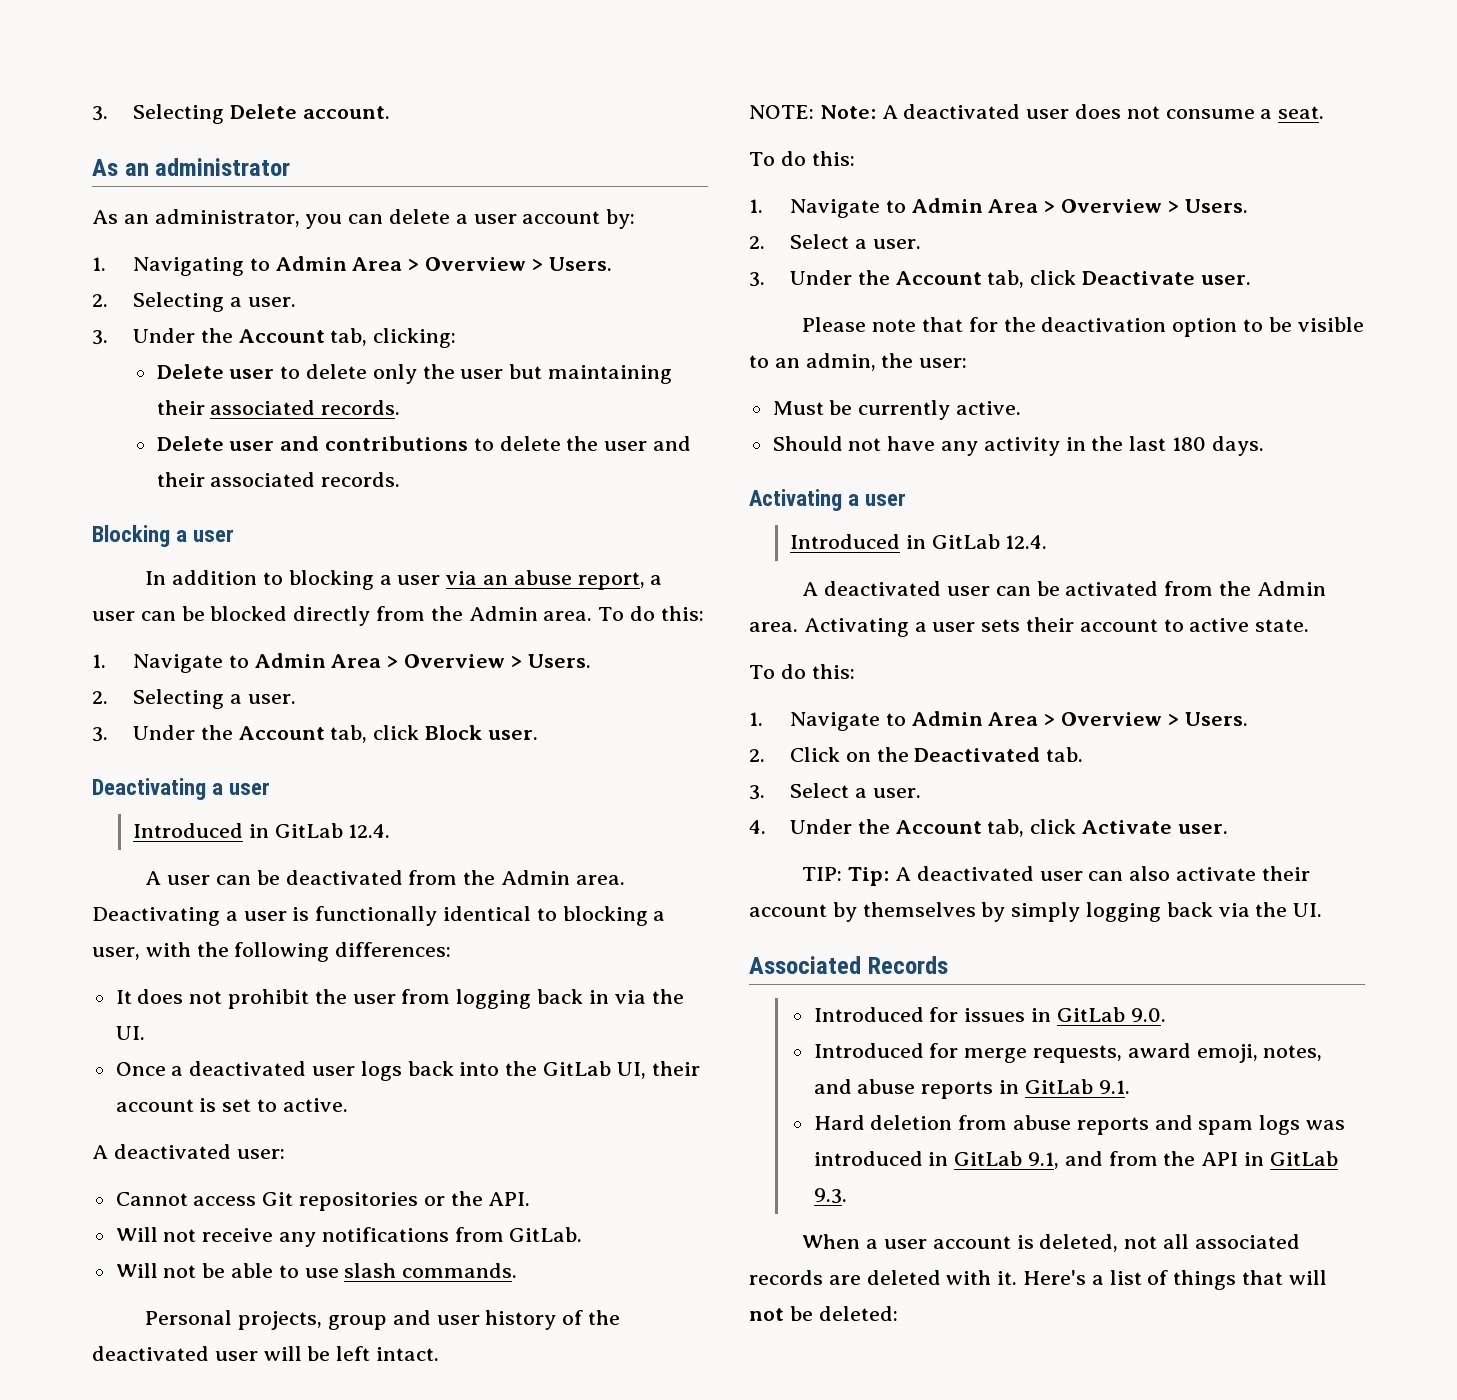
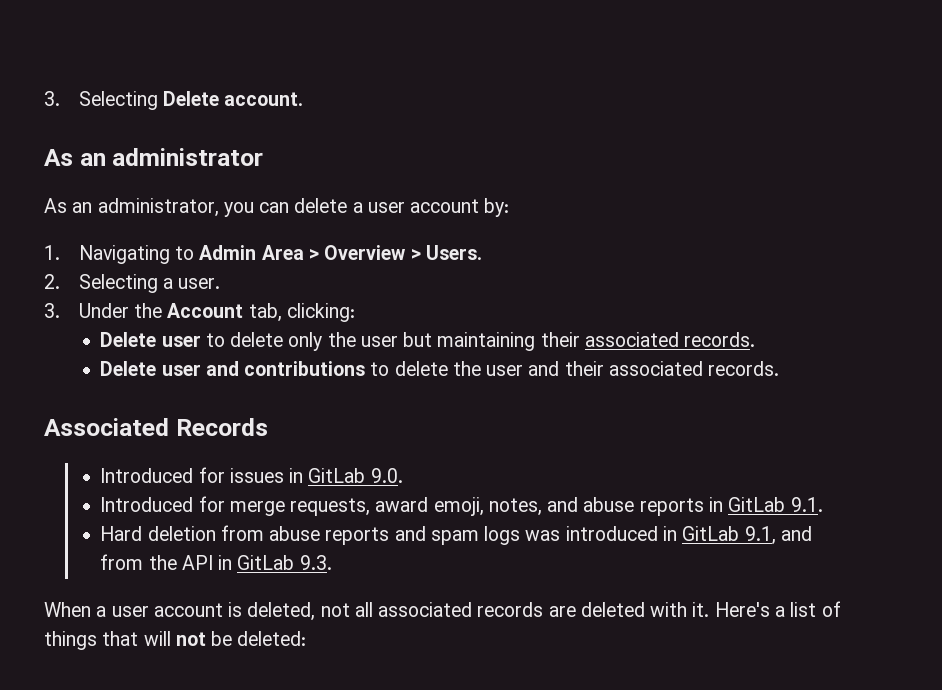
- Blocking a user
- In addition to blocking a user via an abuse report, a user can be blocked directly from the Admin area. To do this:
- 1. Navigate to Admin Area > Overview > Users.
- 2. Selecting a user.
- 3. Under the Account tab, click Block user.
- Deactivating a user
- Introduced in GitLab 12.4.
- A user can be deactivated from the Admin area. Deactivating a user is functionally identical to blocking a user, with the following differences:
- It does not prohibit the user from logging back in via the UI.
- Once a deactivated user logs back into the GitLab UI, their account is set to active.
- A deactivated user:
- Cannot access Git repositories or the API.
- Will not receive any notifications from GitLab.
- Will not be able to use slash commands.
- Personal projects, group and user history of the deactivated user will be left intact.
- NOTE: Note: A deactivated user does not consume a seat.
- To do this:
- 1. Navigate to Admin Area > Overview > Users.
- 2. Select a user.
- 3. Under the Account tab, click Deactivate user.
- Please note that for the deactivation option to be visible to an admin, the user:
- Must be currently active.
- Should not have any activity in the last 180 days.
- Activating a user
- Introduced in GitLab 12.4.
- A deactivated user can be activated from the Admin area. Activating a user sets their account to active state.
- To do this:
- 1. Navigate to Admin Area > Overview > Users.
- 2. Click on the Deactivated tab.
- 3. Select a user.
- 4. Under the Account tab, click Activate user.
- TIP: Tip: A deactivated user can also activate their account by themselves by simply logging back via the UI.

